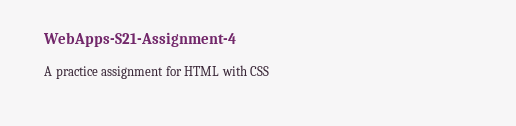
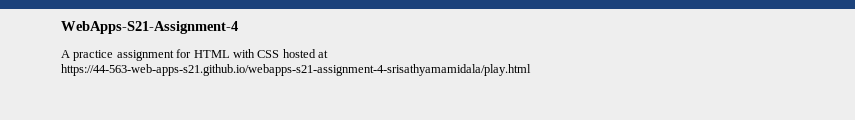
- A practice assignment for HTML with CSS
+ A practice assignment for HTML with CSS hosted at https://44-563-web-apps-s21.github.io/webapps-s21-assignment-4-srisathyamamidala/play.html

